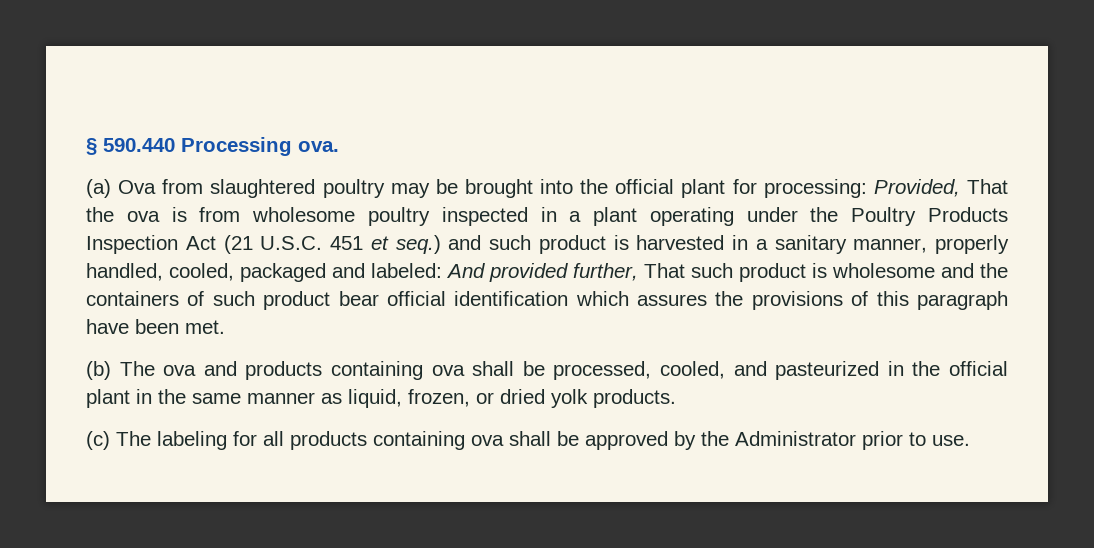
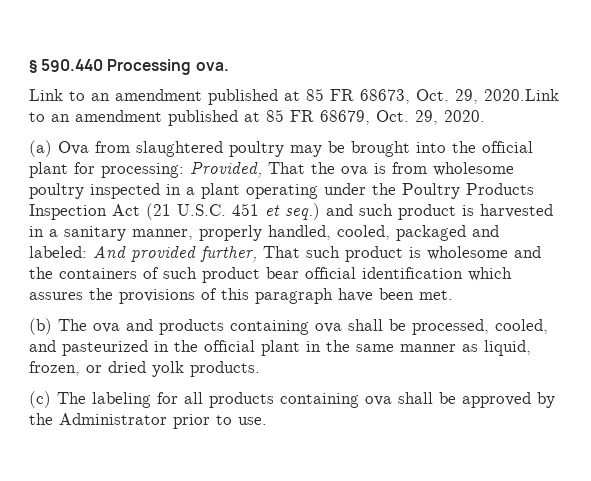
+ Link to an amendment published at 85 FR 68673, Oct. 29, 2020.Link to an amendment published at 85 FR 68679, Oct. 29, 2020.

